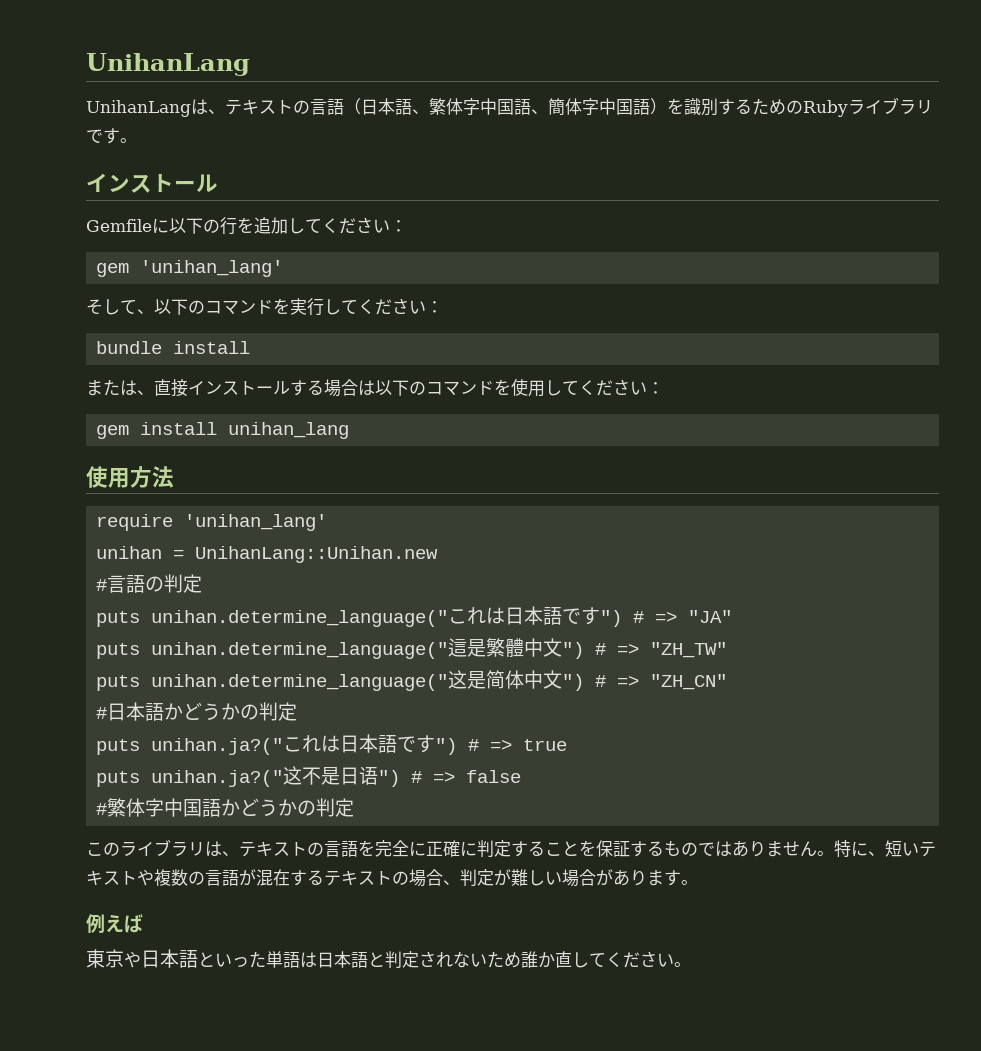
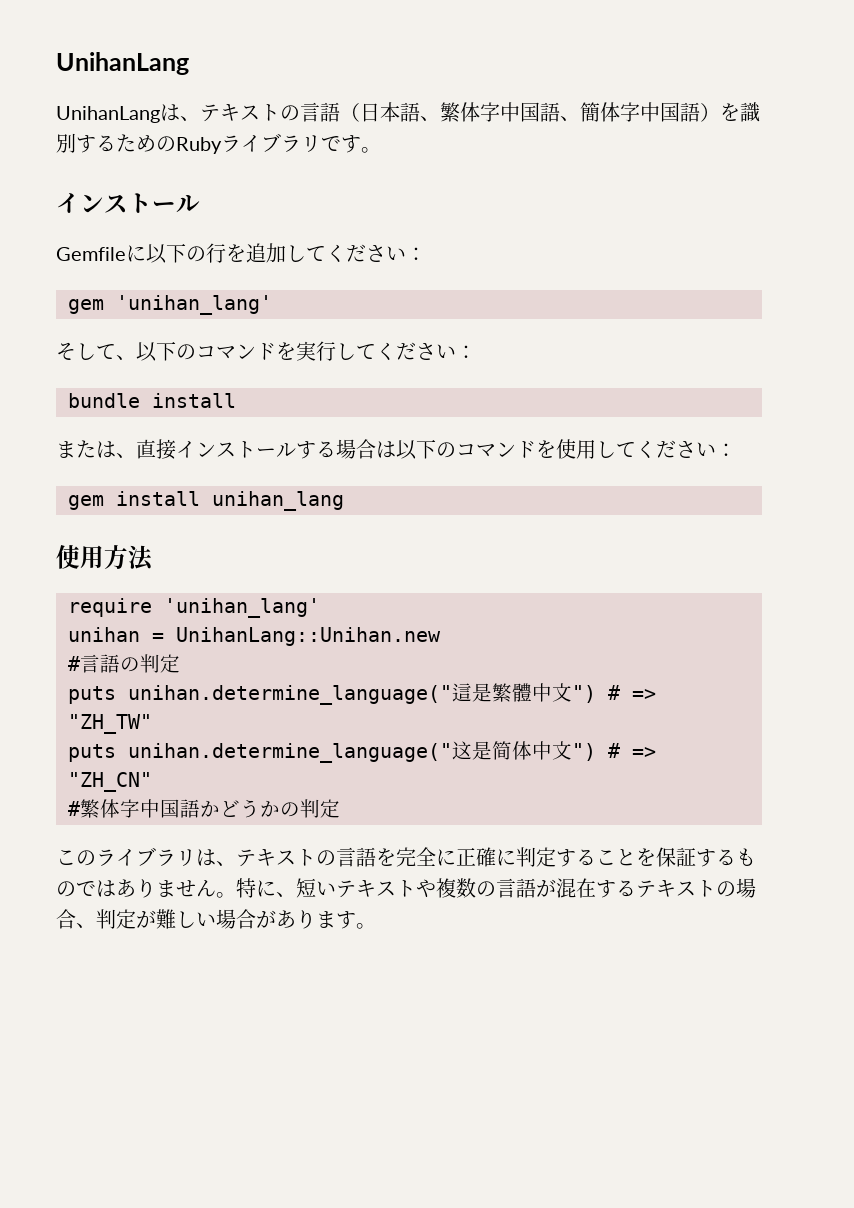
- puts unihan.determine_language("これは日本語です") # => "JA"
- #日本語かどうかの判定
- puts unihan.ja?("これは日本語です") # => true
- puts unihan.ja?("这不是日语") # => false
- 例えば
- 東京や日本語といった単語は日本語と判定されないため誰か直してください。

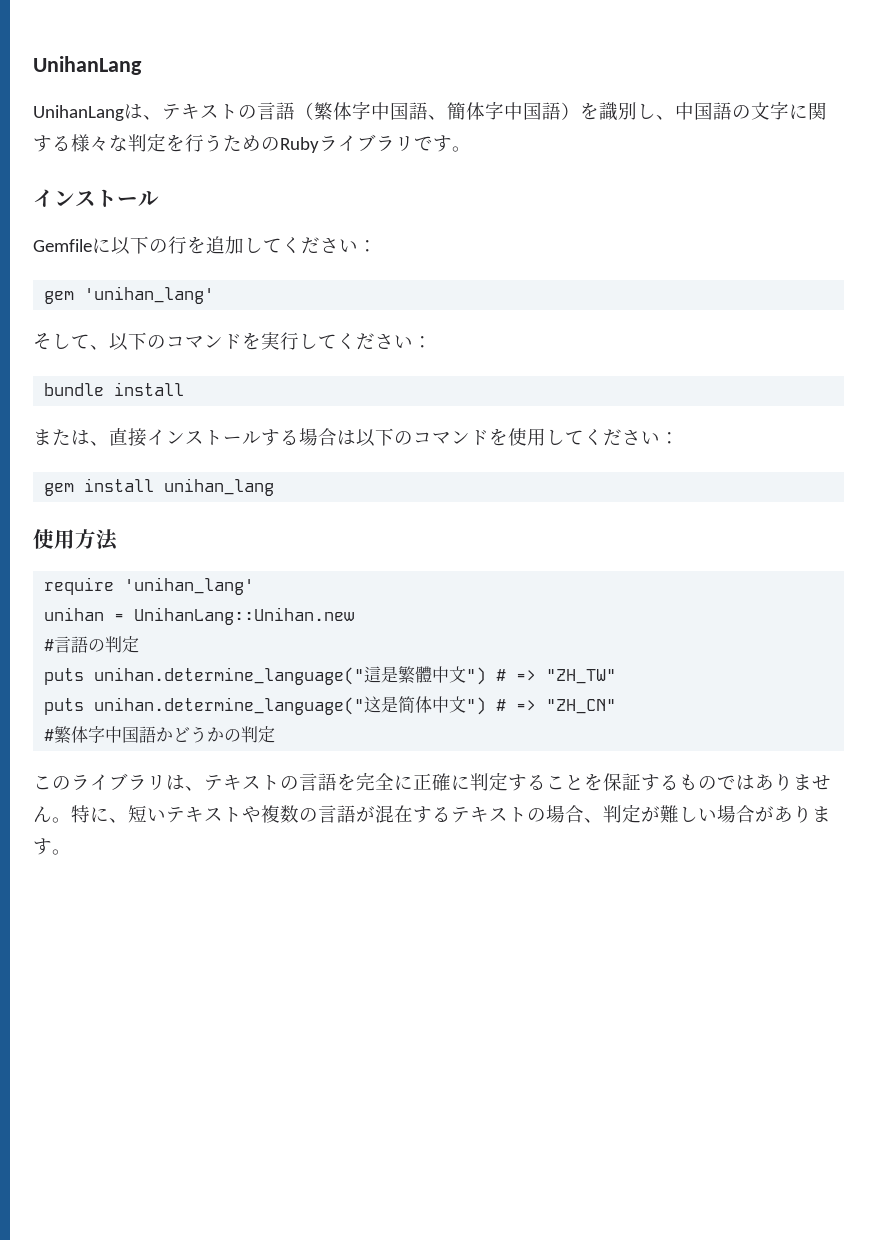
- UnihanLangは、テキストの言語（日本語、繁体字中国語、簡体字中国語）を識別するためのRubyライブラリです。
+ UnihanLangは、テキストの言語（繁体字中国語、簡体字中国語）を識別し、中国語の文字に関する様々な判定を行うためのRubyライブラリです。

